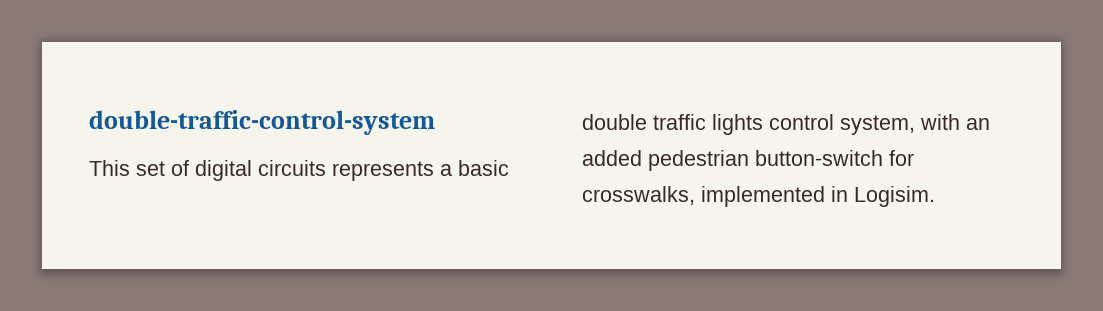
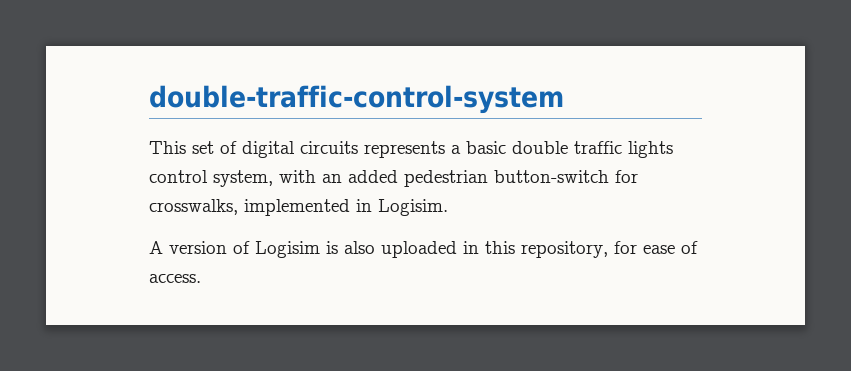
+ A version of Logisim is also uploaded in this repository, for ease of access.

